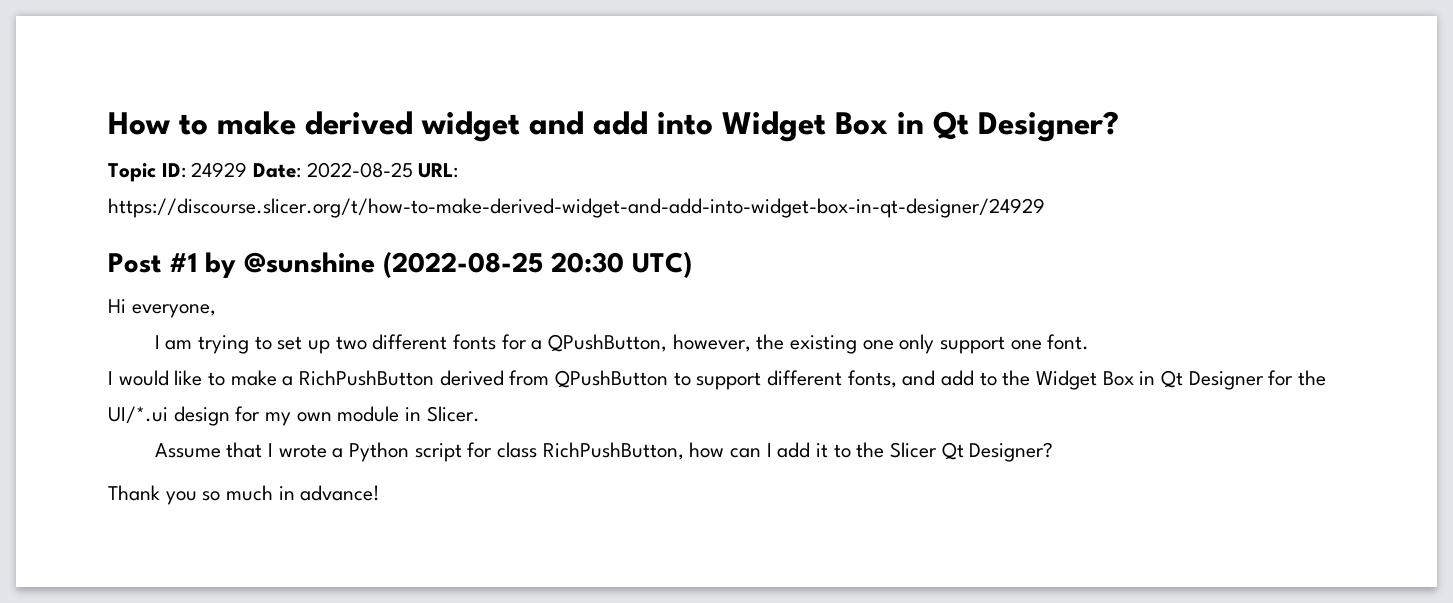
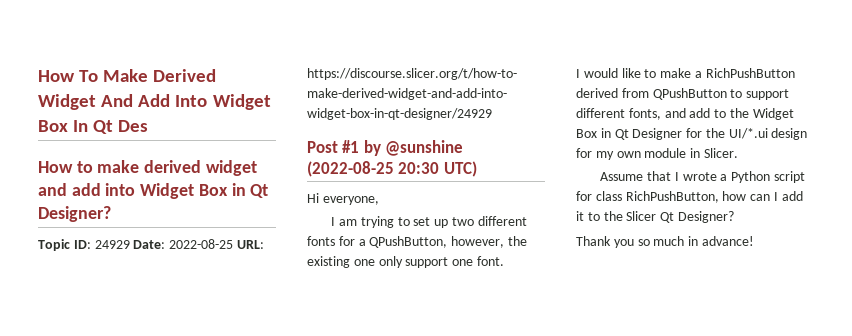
+ How To Make Derived Widget And Add Into Widget Box In Qt Des

